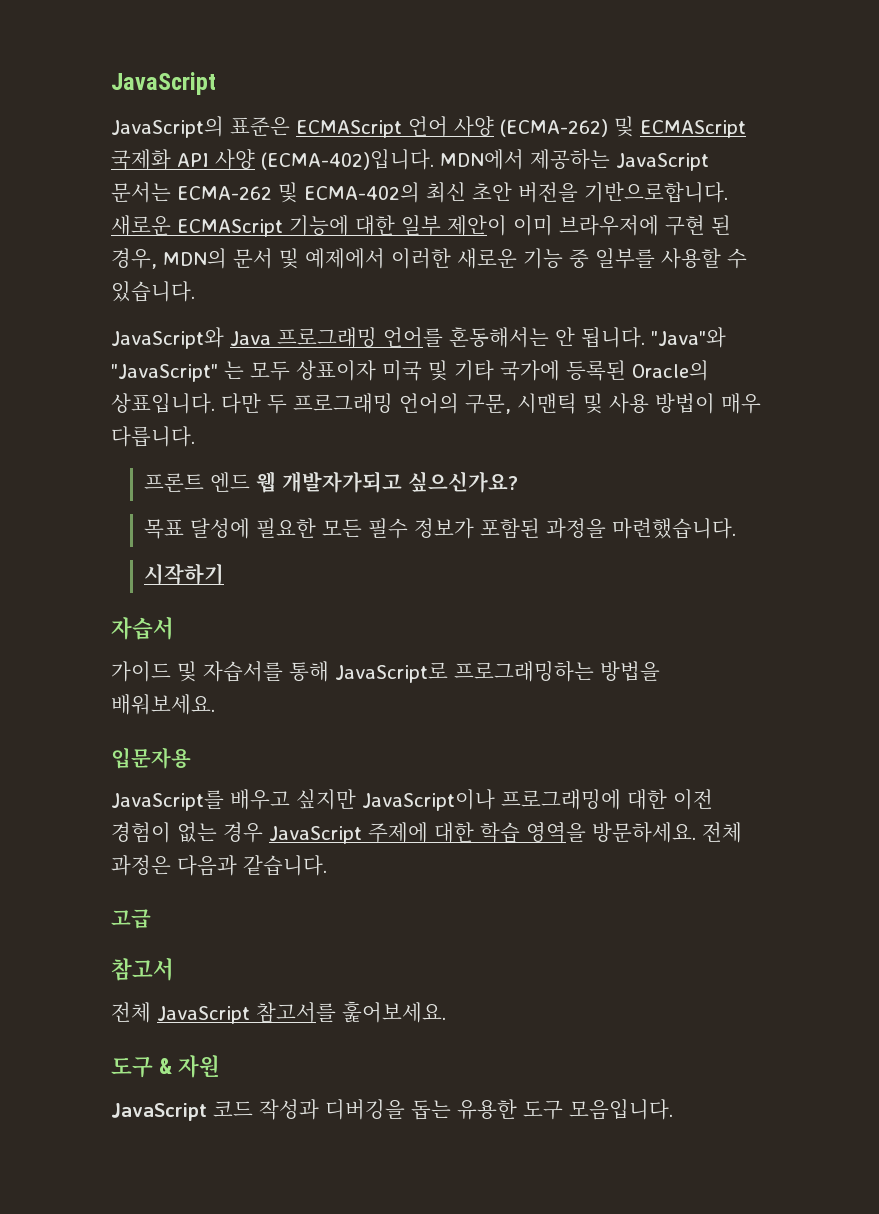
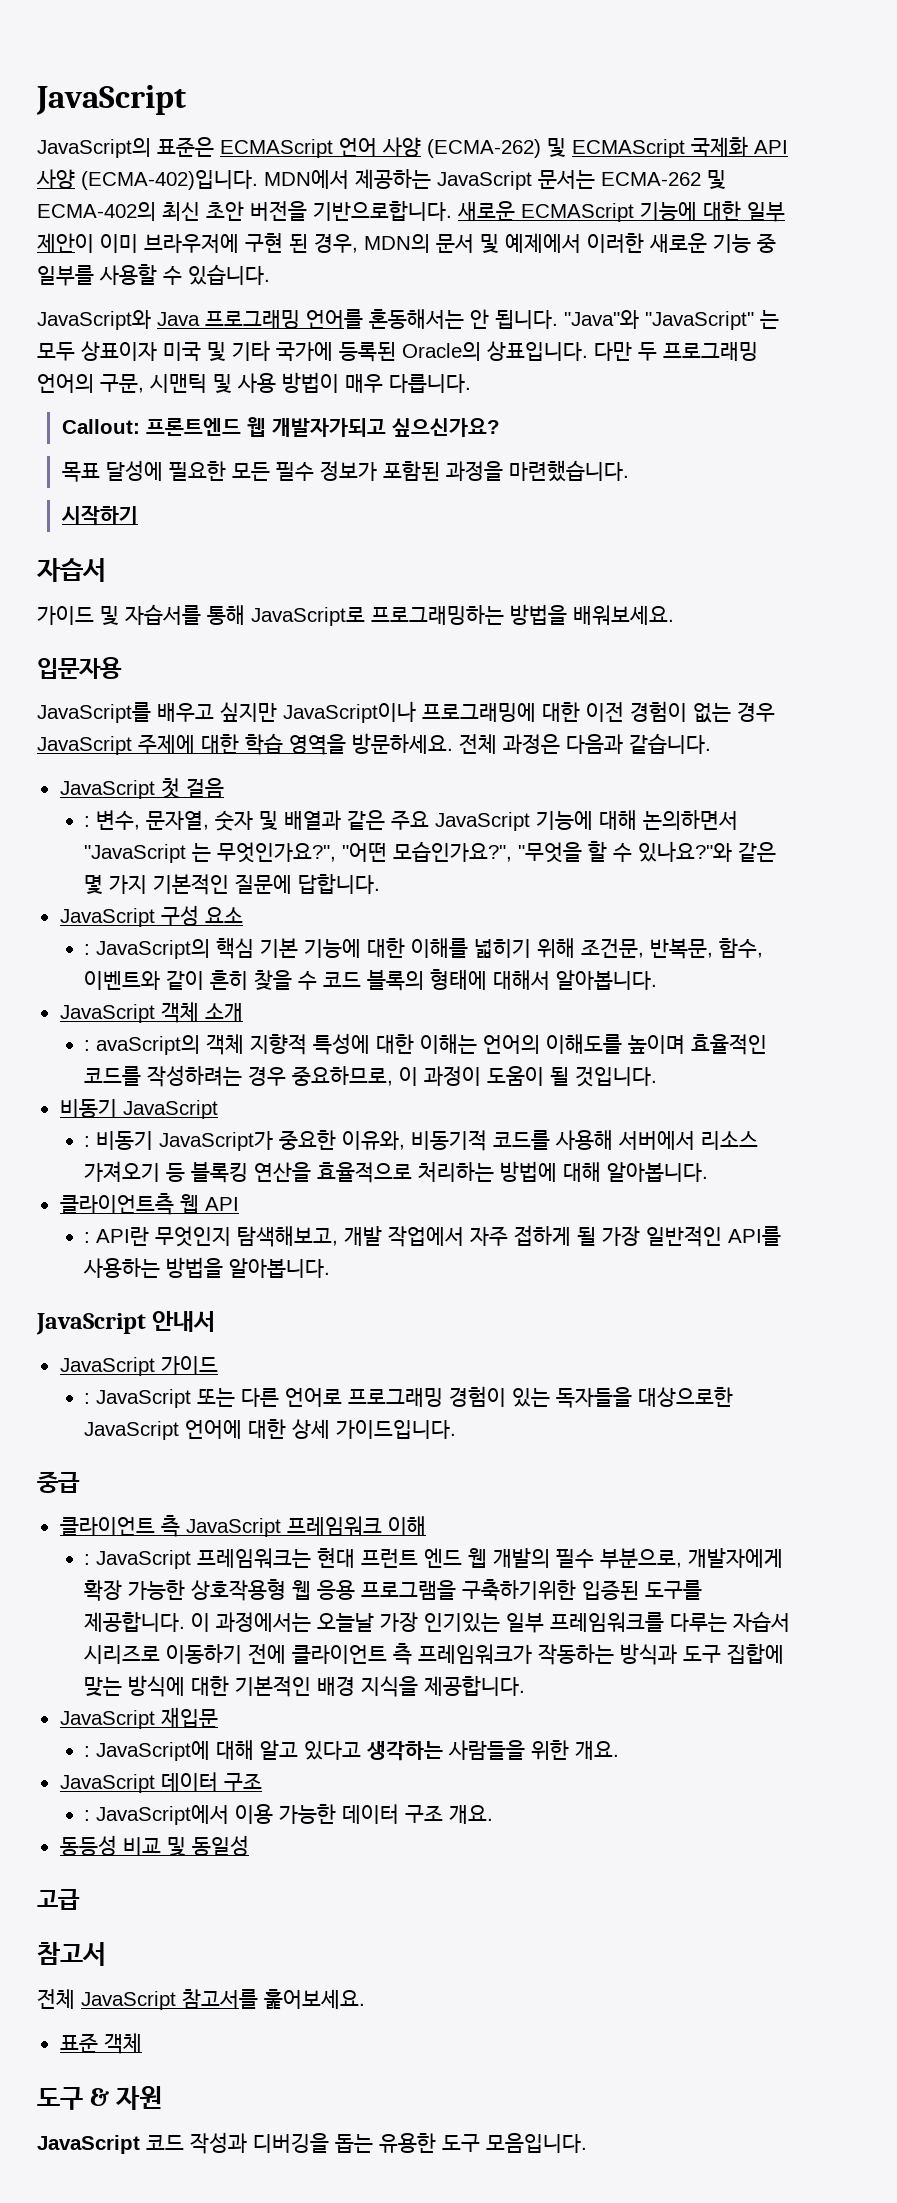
- 프론트 엔드 웹 개발자가되고 싶으신가요?
+ Callout: 프론트엔드 웹 개발자가되고 싶으신가요?
+ JavaScript 첫 걸음
+ : 변수, 문자열, 숫자 및 배열과 같은 주요 JavaScript 기능에 대해 논의하면서 "JavaScript 는 무엇인가요?", "어떤 모습인가요?", "무엇을 할 수 있나요?"와 같은 몇 가지 기본적인 질문에 답합니다.
+ JavaScript 구성 요소
+ : JavaScript의 핵심 기본 기능에 대한 이해를 넓히기 위해 조건문, 반복문, 함수, 이벤트와 같이 흔히 찾을 수 코드 블록의 형태에 대해서 알아봅니다.
+ JavaScript 객체 소개
+ : avaScript의 객체 지향적 특성에 대한 이해는 언어의 이해도를 높이며 효율적인 코드를 작성하려는 경우 중요하므로, 이 과정이 도움이 될 것입니다.
+ 비동기 JavaScript
+ : 비동기 JavaScript가 중요한 이유와, 비동기적 코드를 사용해 서버에서 리소스 가져오기 등 블록킹 연산을 효율적으로 처리하는 방법에 대해 알아봅니다.
+ 클라이언트측 웹 API
+ : API란 무엇인지 탐색해보고, 개발 작업에서 자주 접하게 될 가장 일반적인 API를 사용하는 방법을 알아봅니다.
+ JavaScript 안내서
+ JavaScript 가이드
+ : JavaScript 또는 다른 언어로 프로그래밍 경험이 있는 독자들을 대상으로한 JavaScript 언어에 대한 상세 가이드입니다.
+ 중급
+ 클라이언트 측 JavaScript 프레임워크 이해
+ : JavaScript 프레임워크는 현대 프런트 엔드 웹 개발의 필수 부분으로, 개발자에게 확장 가능한 상호작용형 웹 응용 프로그램을 구축하기위한 입증된 도구를 제공합니다. 이 과정에서는 오늘날 가장 인기있는 일부 프레임워크를 다루는 자습서 시리즈로 이동하기 전에 클라이언트 측 프레임워크가 작동하는 방식과 도구 집합에 맞는 방식에 대한 기본적인 배경 지식을 제공합니다.
+ JavaScript 재입문
+ : JavaScript에 대해 알고 있다고 생각하는 사람들을 위한 개요.
+ JavaScript 데이터 구조
+ : JavaScript에서 이용 가능한 데이터 구조 개요.
+ 동등성 비교 및 동일성
+ 표준 객체

